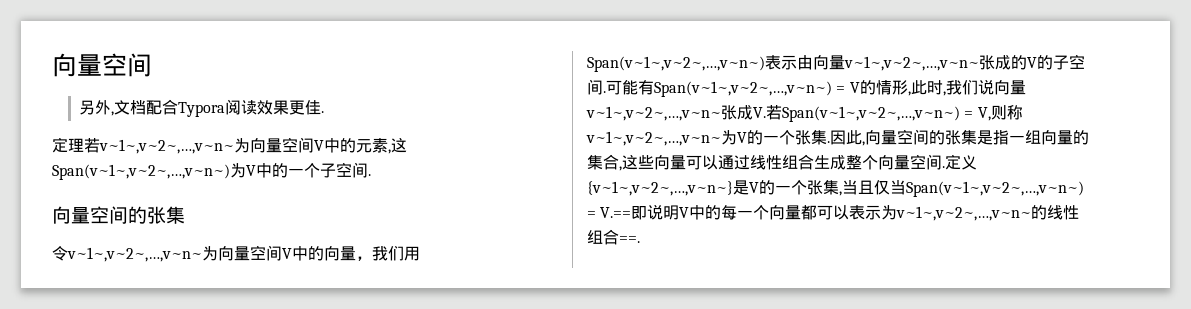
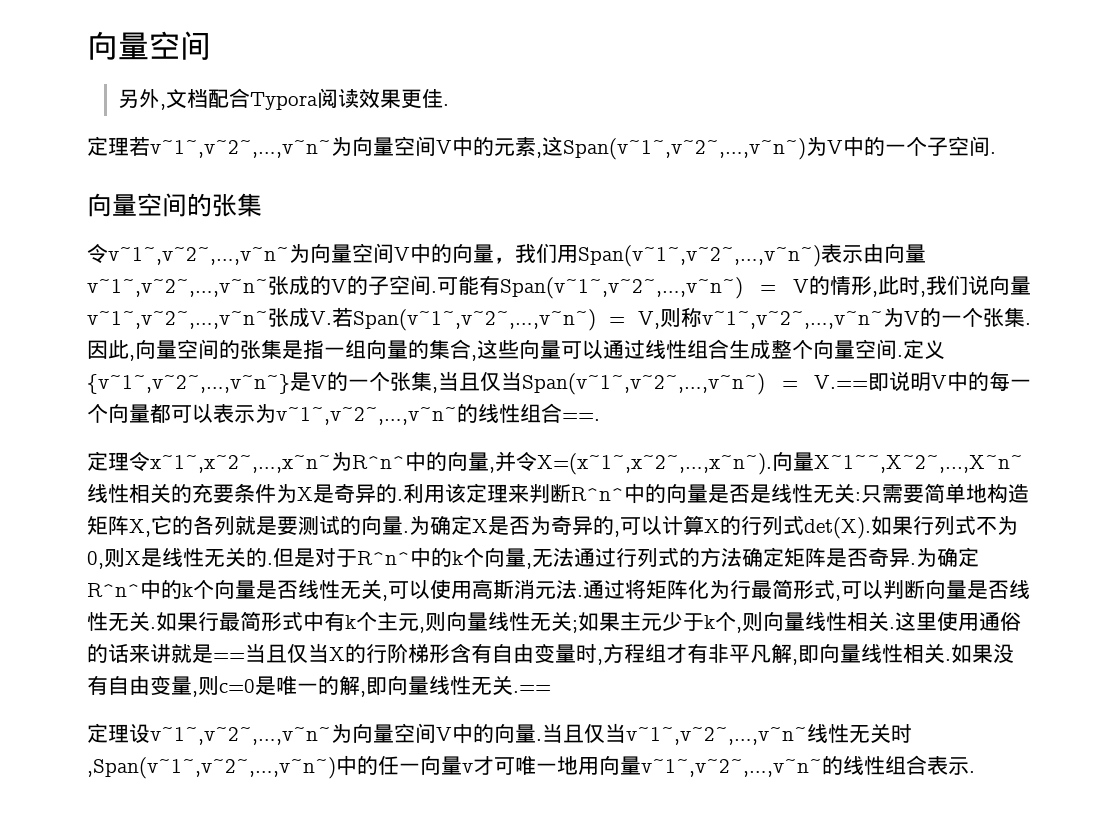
+ 定理令x~1~,x~2~,…,x~n~为R^n^中的向量,并令X=(x~1~,x~2~,…,x~n~).向量X~1~~,X~2~,...,X~n~线性相关的充要条件为X是奇异的.利用该定理来判断R^n^中的向量是否是线性无关:只需要简单地构造矩阵X,它的各列就是要测试的向量.为确定X是否为奇异的,可以计算X的行列式det(X).如果行列式不为0,则X是线性无关的.但是对于R^n^中的k个向量,无法通过行列式的方法确定矩阵是否奇异.为确定R^n^中的k个向量是否线性无关,可以使用高斯消元法.通过将矩阵化为行最简形式,可以判断向量是否线性无关.如果行最简形式中有k个主元,则向量线性无关;如果主元少于k个,则向量线性相关.这里使用通俗的话来讲就是==当且仅当X的行阶梯形含有自由变量时,方程组才有非平凡解,即向量线性相关.如果没有自由变量,则c=0是唯一的解,即向量线性无关.==
+ 定理设v~1~,v~2~,…,v~n~为向量空间V中的向量.当且仅当v~1~,v~2~,…,v~n~线性无关时,Span(v~1~,v~2~,…,v~n~)中的任一向量v才可唯一地用向量v~1~,v~2~,…,v~n~的线性组合表示.

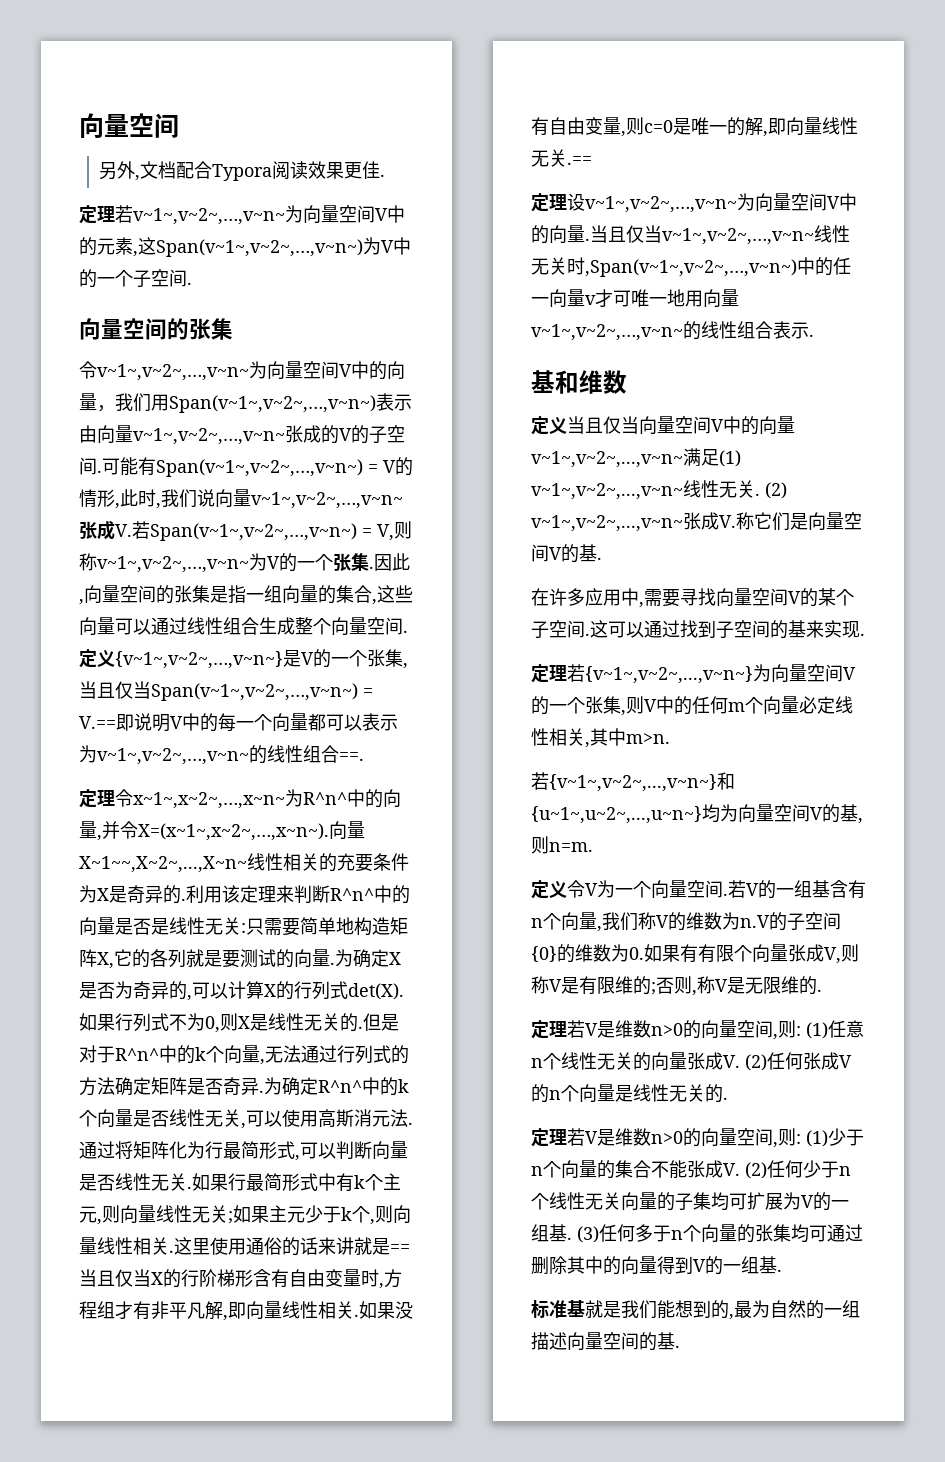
+ 基和维数
+ 定义当且仅当向量空间V中的向量v~1~,v~2~,...,v~n~满足(1) v~1~,v~2~,...,v~n~线性无关. (2) v~1~,v~2~,...,v~n~张成V.称它们是向量空间V的基.
+ 在许多应用中,需要寻找向量空间V的某个子空间.这可以通过找到子空间的基来实现.
+ 定理若{v~1~,v~2~,...,v~n~}为向量空间V的一个张集,则V中的任何m个向量必定线性相关,其中m>n.
+ 若{v~1~,v~2~,...,v~n~}和{u~1~,u~2~,...,u~n~}均为向量空间V的基,则n=m.
+ 定义令V为一个向量空间.若V的一组基含有n个向量,我们称V的维数为n.V的子空间{0}的维数为0.如果有有限个向量张成V,则称V是有限维的;否则,称V是无限维的.
+ 定理若V是维数n>0的向量空间,则: (1)任意n个线性无关的向量张成V. (2)任何张成V的n个向量是线性无关的.
+ 定理若V是维数n>0的向量空间,则: (1)少于n个向量的集合不能张成V. (2)任何少于n个线性无关向量的子集均可扩展为V的一组基. (3)任何多于n个向量的张集均可通过删除其中的向量得到V的一组基.
+ 标准基就是我们能想到的,最为自然的一组描述向量空间的基.

